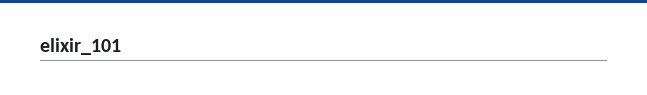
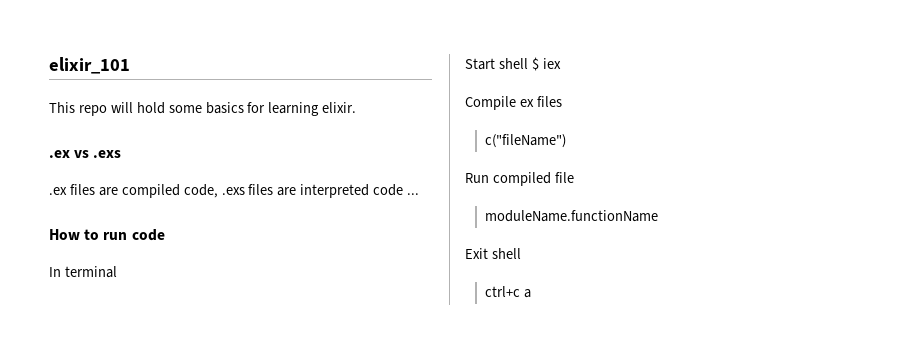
+ This repo will hold some basics for learning elixir.
+ .ex vs .exs
+ .ex files are compiled code, .exs files are interpreted code ...
+ How to run code
+ In terminal
+ Start shell $ iex
+ Compile ex files
+ c("fileName")
+ Run compiled file
+ moduleName.functionName
+ Exit shell
+ ctrl+c a

